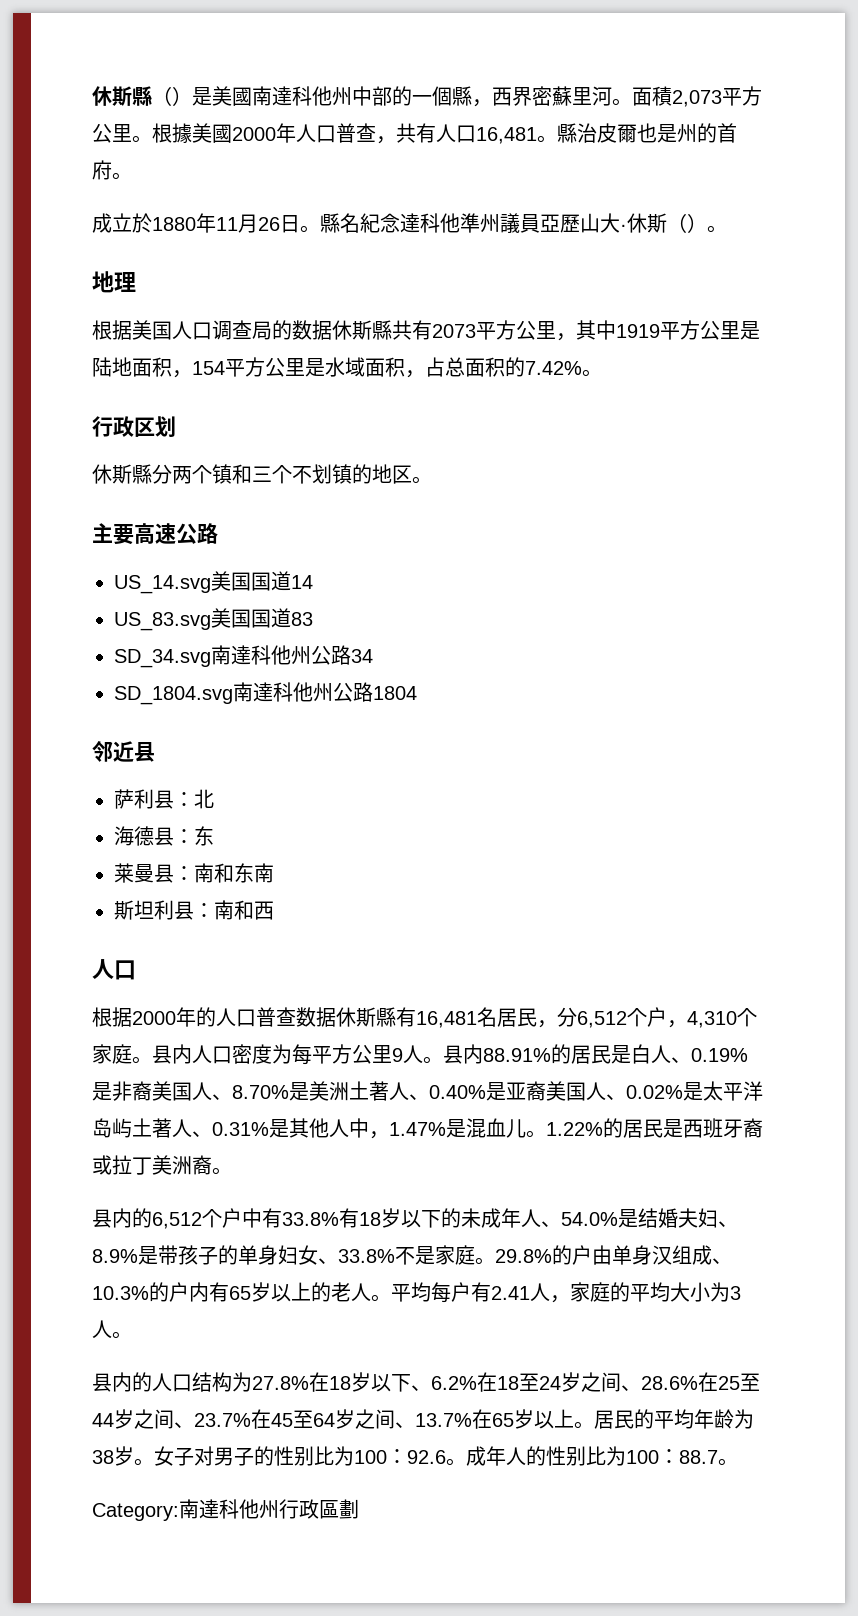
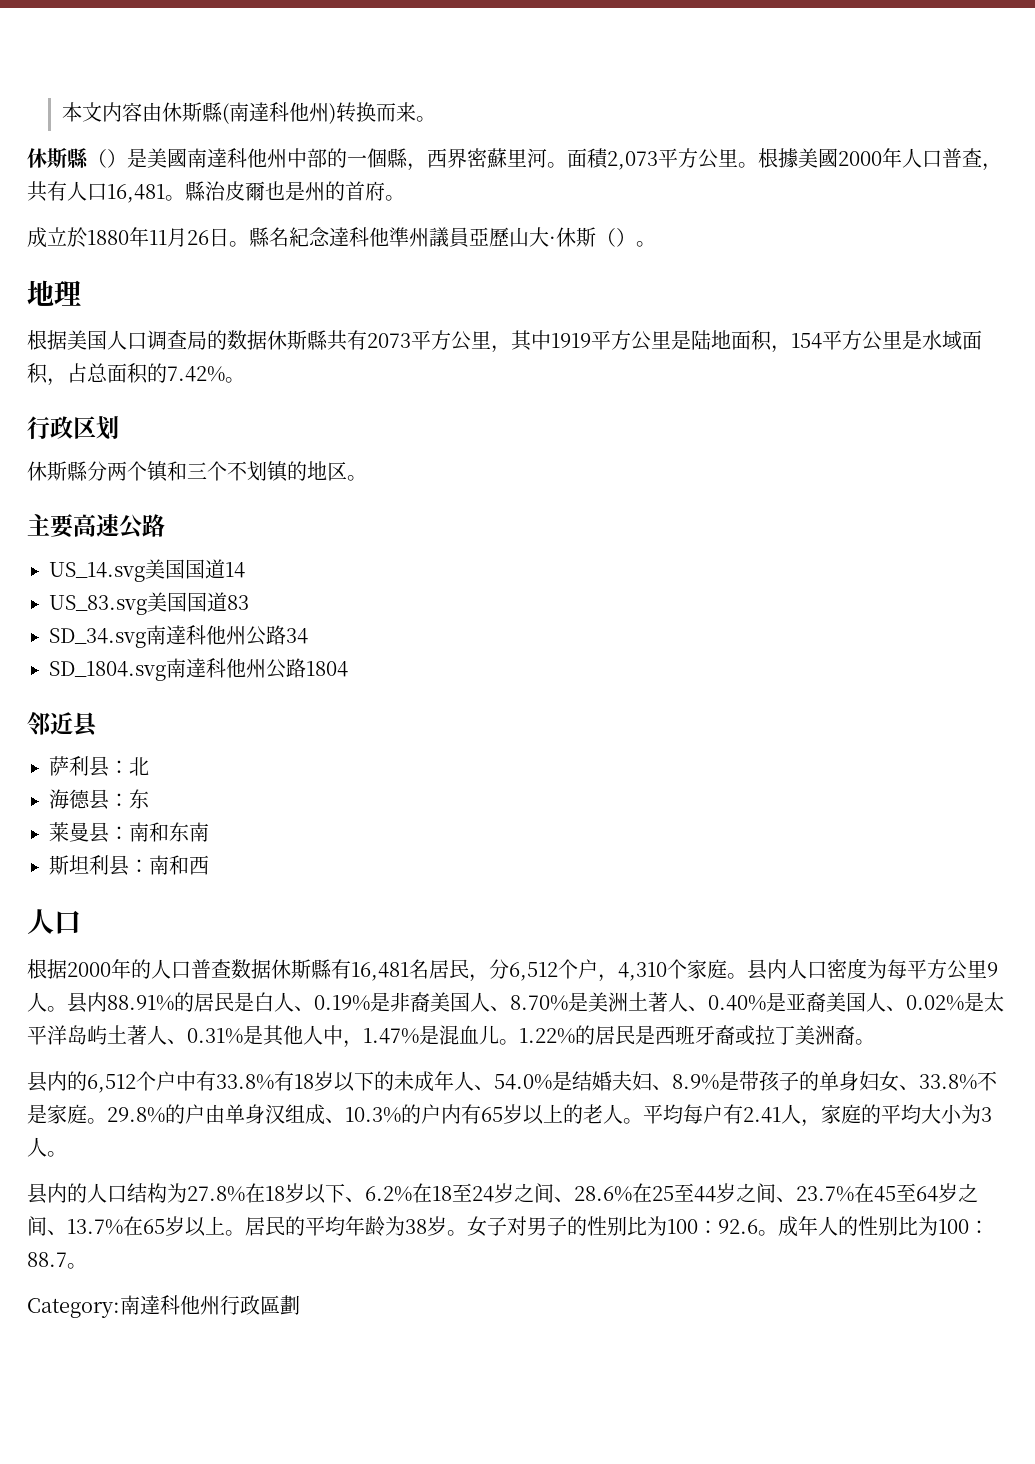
+ 本文内容由休斯縣(南達科他州)转换而来。

